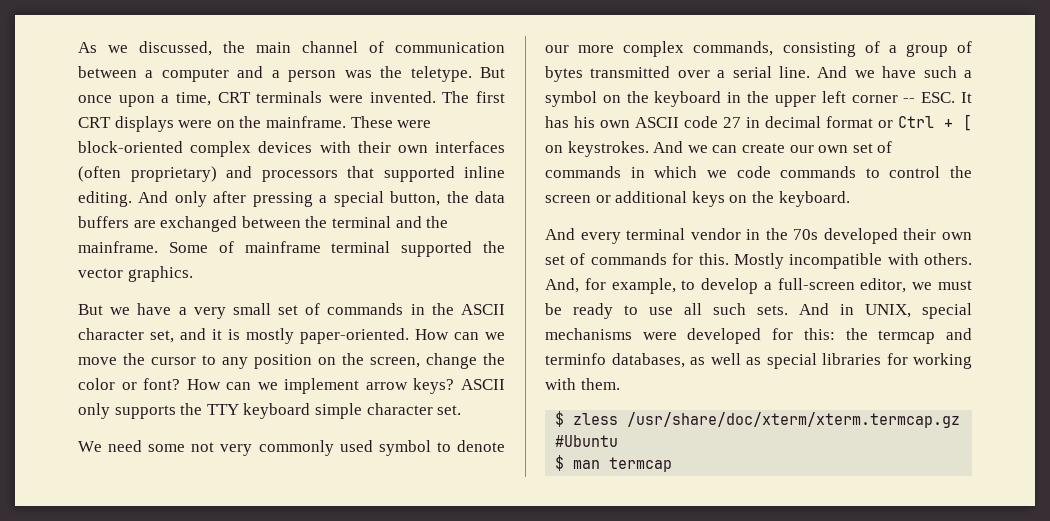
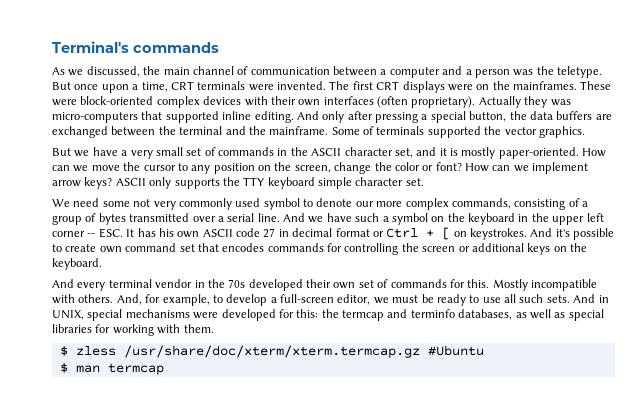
+ Terminal's commands
- The first CRT displays were on the mainframe.
+ The first CRT displays were on the mainframes.
- These were block-oriented complex devices with their own interfaces (often proprietary) and processors that supported inline editing.
+ These were block-oriented complex devices with their own interfaces (often proprietary). Actually they was micro-computers that supported inline editing.
- Some of mainframe terminal supported the vector graphics.
+ Some of terminals supported the vector graphics.
- And we can create our own set of commands in which we code commands to control the screen or additional keys on the keyboard.
+ And it's possible to create own command set that encodes commands for controlling the screen or additional keys on the keyboard.

